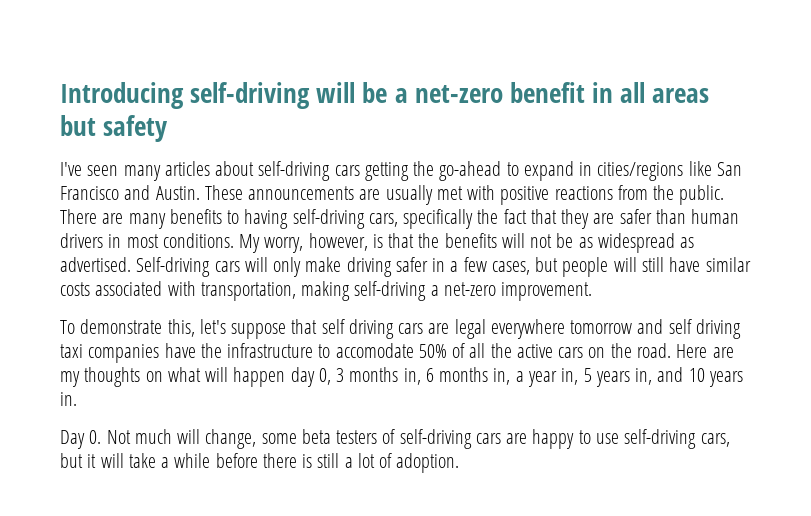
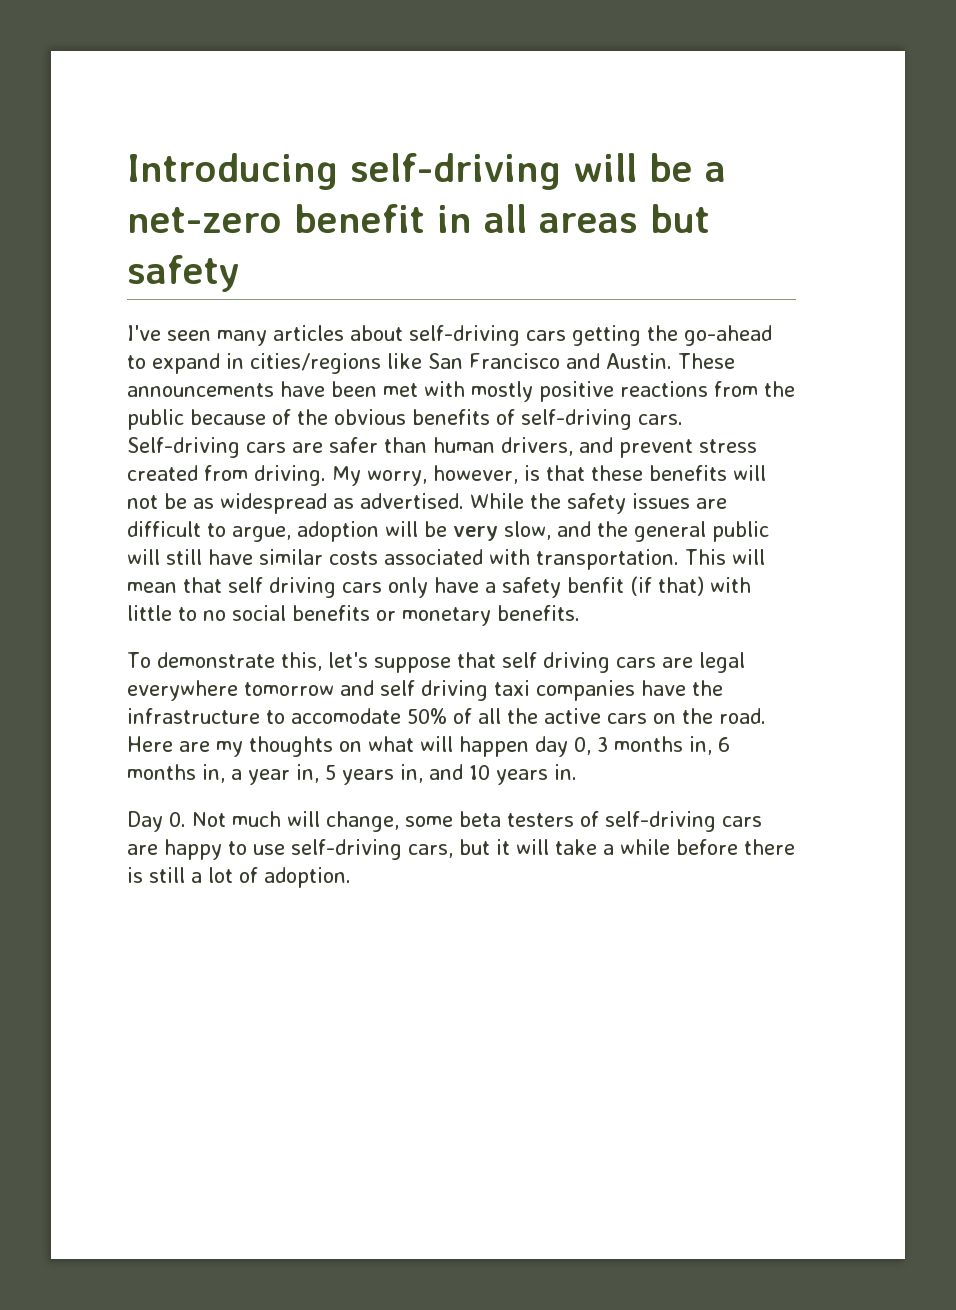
- These announcements are usually met with positive reactions from the public. There are many benefits to having self-driving cars, specifically the fact that they are safer than human drivers in most conditions.
+ These announcements have been met with mostly positive reactions from the public because of the obvious benefits of self-driving cars. Self-driving cars are safer than human drivers, and prevent stress created from driving.
- My worry, however, is that the benefits will not be as widespread as advertised.
+ My worry, however, is that these benefits will not be as widespread as advertised.
- Self-driving cars will only make driving safer in a few cases, but people will still have similar costs associated with transportation, making self-driving a net-zero improvement.
+ While the safety issues are difficult to argue, adoption will be very slow, and the general public will still have similar costs associated with transportation. This will mean that self driving cars only have a safety benfit (if that) with little to no social benefits or monetary benefits.

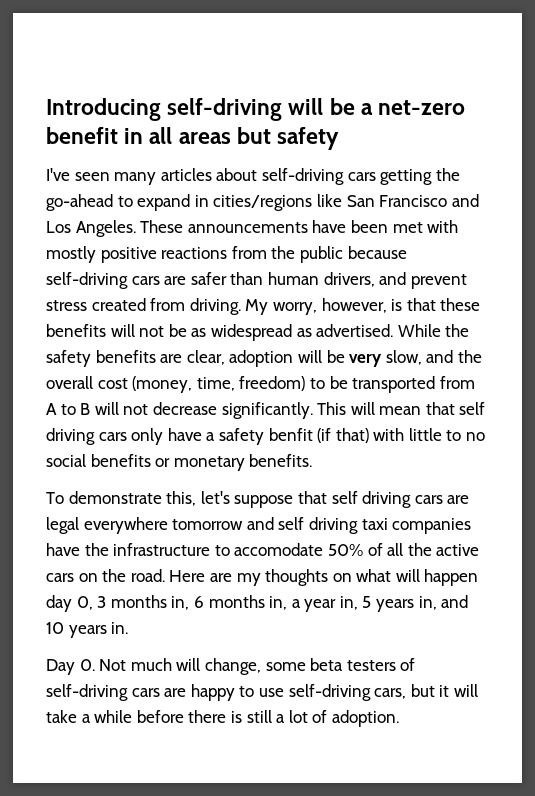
- I've seen many articles about self-driving cars getting the go-ahead to expand in cities/regions like San Francisco and Austin.
+ I've seen many articles about self-driving cars getting the go-ahead to expand in cities/regions like San Francisco and Los Angeles.
- These announcements have been met with mostly positive reactions from the public because of the obvious benefits of self-driving cars. Self-driving cars are safer than human drivers, and prevent stress created from driving.
+ These announcements have been met with mostly positive reactions from the public because self-driving cars are safer than human drivers, and prevent stress created from driving.
- While the safety issues are difficult to argue, adoption will be very slow, and the general public will still have similar costs associated with transportation.
+ While the safety benefits are clear, adoption will be very slow, and the overall cost (money, time, freedom) to be transported from A to B will not decrease significantly.

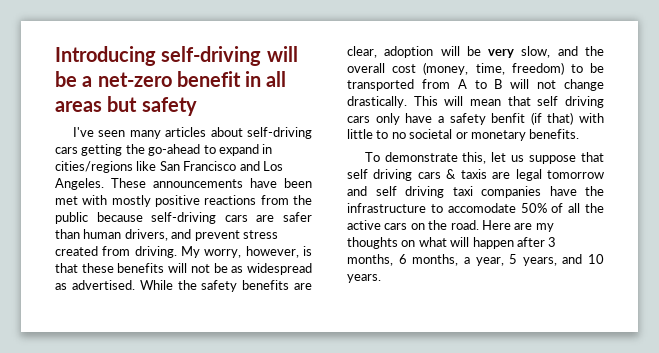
- While the safety benefits are clear, adoption will be very slow, and the overall cost (money, time, freedom) to be transported from A to B will not decrease significantly.
+ While the safety benefits are clear, adoption will be very slow, and the overall cost (money, time, freedom) to be transported from A to B will not change drastically.
- This will mean that self driving cars only have a safety benfit (if that) with little to no social benefits or monetary benefits.
+ This will mean that self driving cars only have a safety benfit (if that) with little to no societal or monetary benefits.
- To demonstrate this, let's suppose that self driving cars are legal everywhere tomorrow and self driving taxi companies have the infrastructure to accomodate 50% of all the active cars on the road.
+ To demonstrate this, let us suppose that self driving cars & taxis are legal tomorrow and self driving taxi companies have the infrastructure to accomodate 50% of all the active cars on the road.
- Here are my thoughts on what will happen day 0, 3 months in, 6 months in, a year in, 5 years in, and 10 years in.
- Day 0. Not much will change, some beta testers of self-driving cars are happy to use self-driving cars, but it will take a while before there is still a lot of adoption.
+ Here are my thoughts on what will happen after 3 months, 6 months, a year, 5 years, and 10 years.

